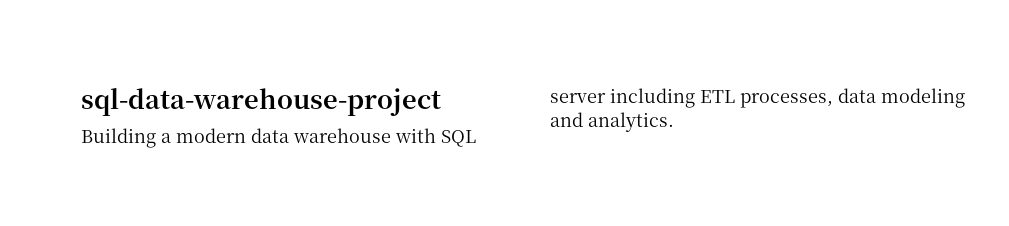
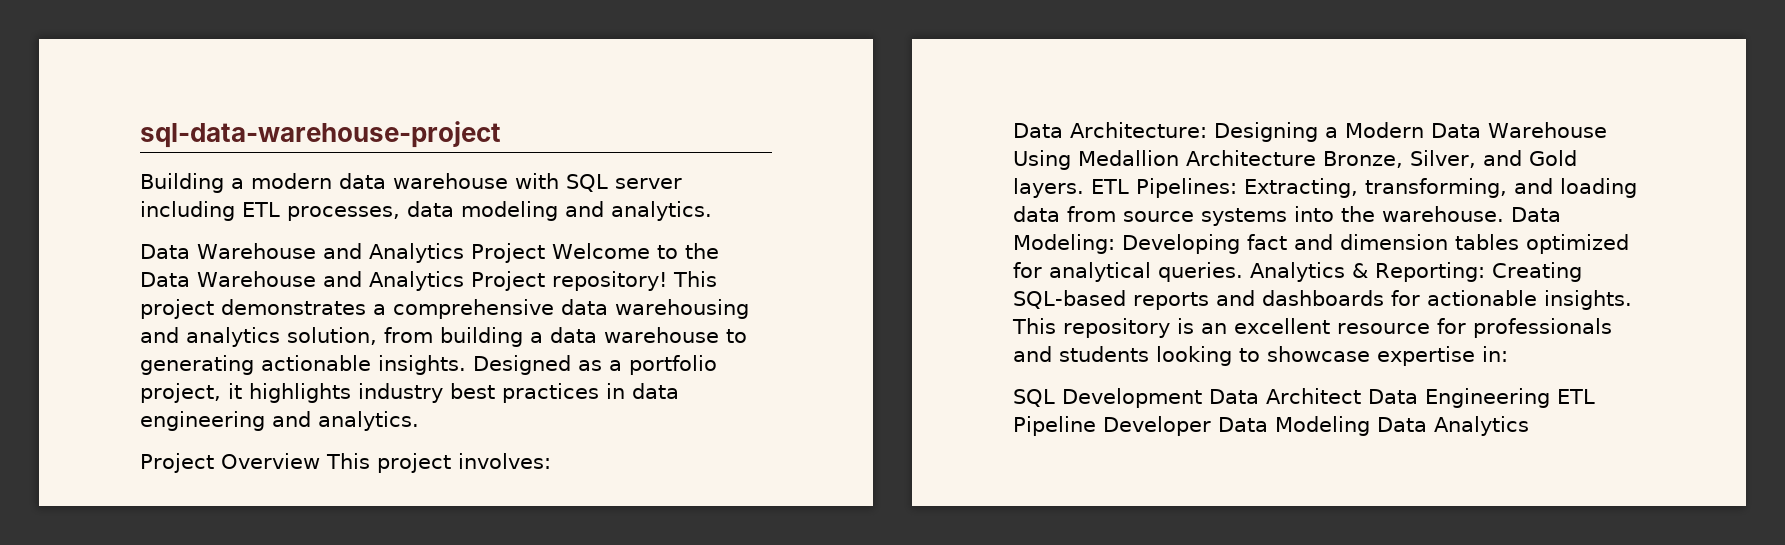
+ Data Warehouse and Analytics Project Welcome to the Data Warehouse and Analytics Project repository! This project demonstrates a comprehensive data warehousing and analytics solution, from building a data warehouse to generating actionable insights. Designed as a portfolio project, it highlights industry best practices in data engineering and analytics.
+ Project Overview This project involves:
+ Data Architecture: Designing a Modern Data Warehouse Using Medallion Architecture Bronze, Silver, and Gold layers. ETL Pipelines: Extracting, transforming, and loading data from source systems into the warehouse. Data Modeling: Developing fact and dimension tables optimized for analytical queries. Analytics & Reporting: Creating SQL-based reports and dashboards for actionable insights. This repository is an excellent resource for professionals and students looking to showcase expertise in:
+ SQL Development Data Architect Data Engineering ETL Pipeline Developer Data Modeling Data Analytics

